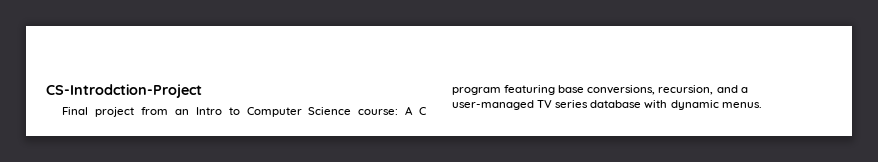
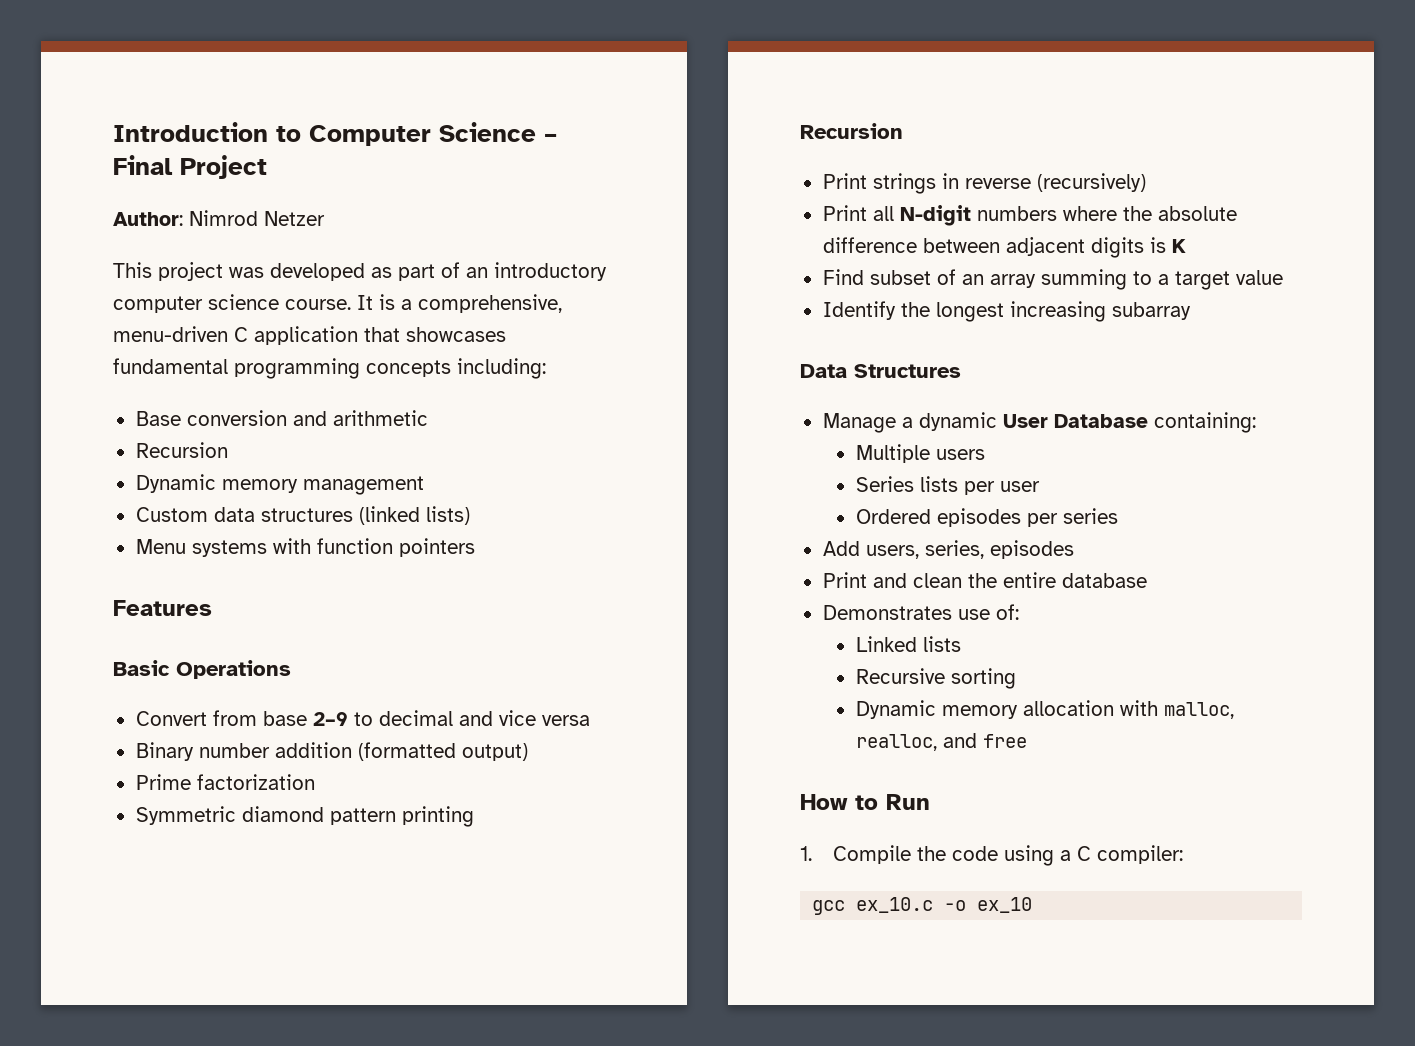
- CS-Introdction-Project
- Final project from an Intro to Computer Science course: A C program featuring base conversions, recursion, and a user-managed TV series database with dynamic menus.
+ Introduction to Computer Science – Final Project
+ Author: Nimrod Netzer
+ This project was developed as part of an introductory computer science course. It is a comprehensive, menu-driven C application that showcases fundamental programming concepts including:
+ Base conversion and arithmetic
+ Recursion
+ Dynamic memory management
+ Custom data structures (linked lists)
+ Menu systems with function pointers
+ Features
+ Basic Operations
+ Convert from base 2–9 to decimal and vice versa
+ Binary number addition (formatted output)
+ Prime factorization
+ Symmetric diamond pattern printing
+ Recursion
+ Print strings in reverse (recursively)
+ Print all N-digit numbers where the absolute difference between adjacent digits is K
+ Find subset of an array summing to a target value
+ Identify the longest increasing subarray
+ Data Structures
+ Manage a dynamic User Database containing:
+ Multiple users
+ Series lists per user
+ Ordered episodes per series
+ Add users, series, episodes
+ Print and clean the entire database
+ Demonstrates use of:
+ Linked lists
+ Recursive sorting
+ Dynamic memory allocation with malloc, realloc, and free
+ How to Run
+ 1. Compile the code using a C compiler:
+ gcc ex_10.c -o ex_10

